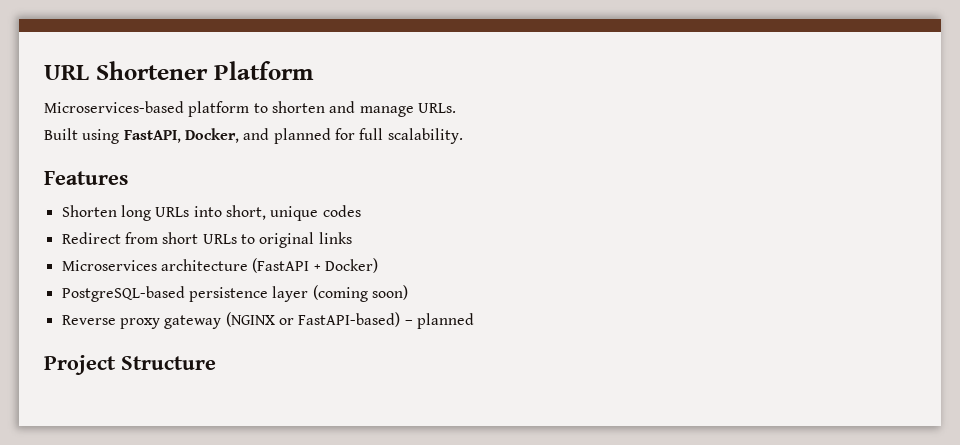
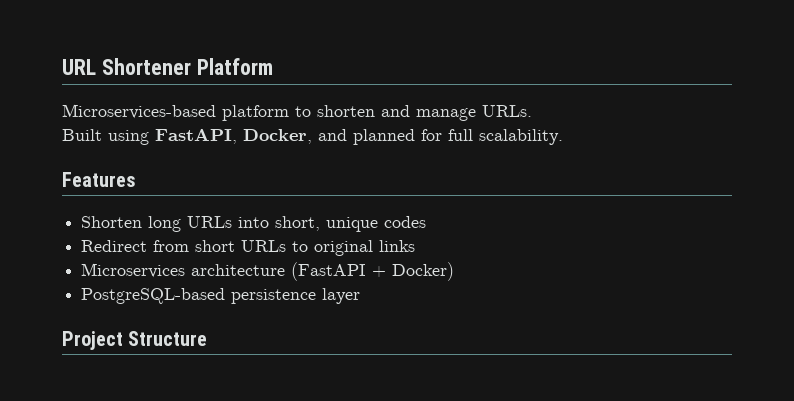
- PostgreSQL-based persistence layer (coming soon)
- Reverse proxy gateway (NGINX or FastAPI-based) – planned
+ PostgreSQL-based persistence layer

